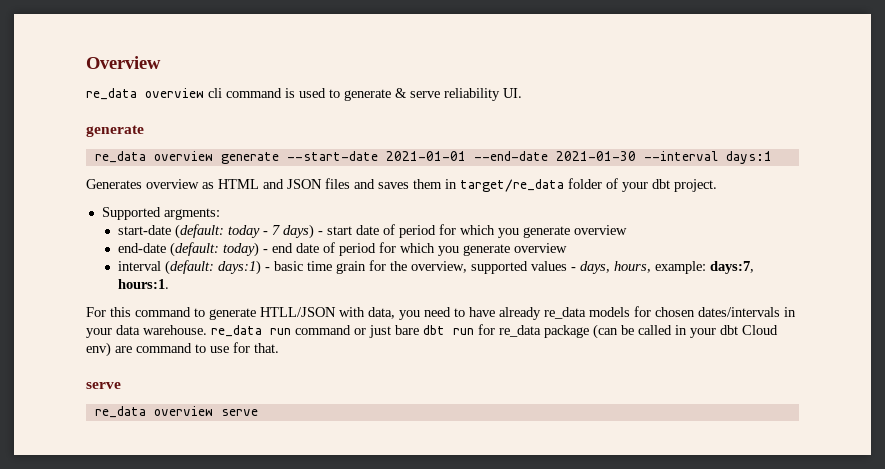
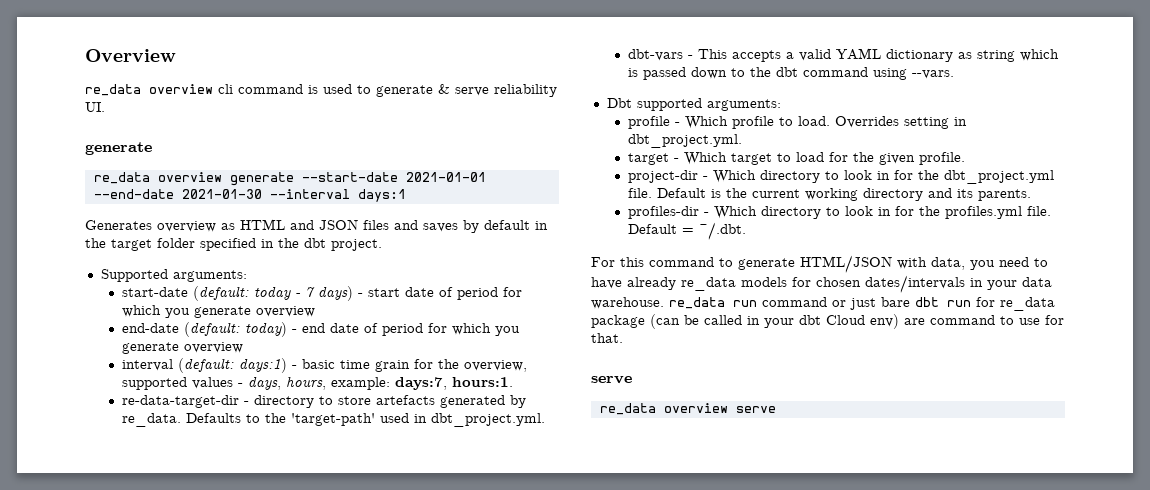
- Generates overview as HTML and JSON files and saves them in target/re_data folder of your dbt project.
+ Generates overview as HTML and JSON files and saves by default in the target folder specified in the dbt project.
- Supported argments:
+ Supported arguments:
+ re-data-target-dir - directory to store artefacts generated by re_data. Defaults to the 'target-path' used in dbt_project.yml.
+ dbt-vars - This accepts a valid YAML dictionary as string which is passed down to the dbt command using --vars.
+ Dbt supported arguments:
+ profile - Which profile to load. Overrides setting in dbt_project.yml.
+ target - Which target to load for the given profile.
+ project-dir - Which directory to look in for the dbt_project.yml file. Default is the current working directory and its parents.
+ profiles-dir - Which directory to look in for the profiles.yml file. Default = ~/.dbt.
- For this command to generate HTLL/JSON with data, you need to have already re_data models for chosen dates/intervals in your data warehouse. re_data run command or just bare dbt run for re_data package (can be called in your dbt Cloud env) are command to use for that.
+ For this command to generate HTML/JSON with data, you need to have already re_data models for chosen dates/intervals in your data warehouse. re_data run command or just bare dbt run for re_data package (can be called in your dbt Cloud env) are command to use for that.

